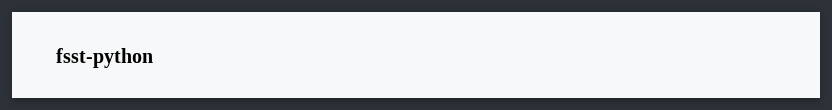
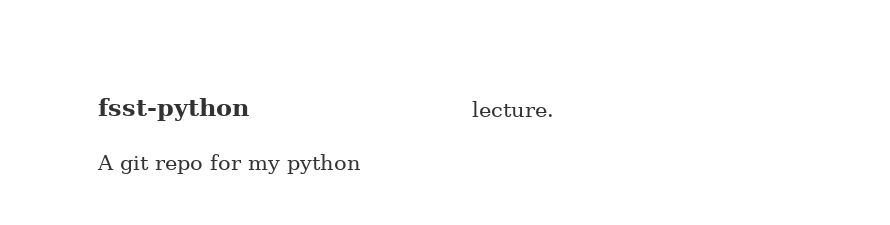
+ A git repo for my python lecture.

